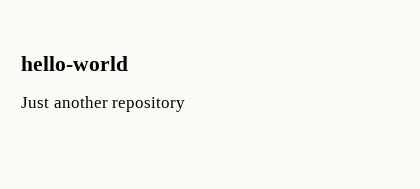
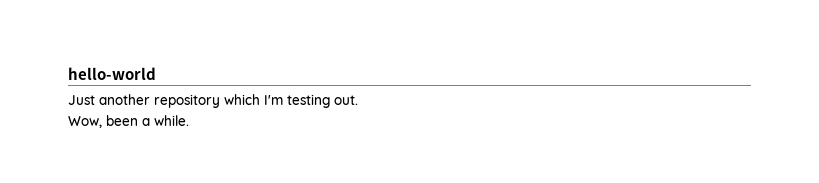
- Just another repository
+ Just another repository which I'm testing out.
+ Wow, been a while.

